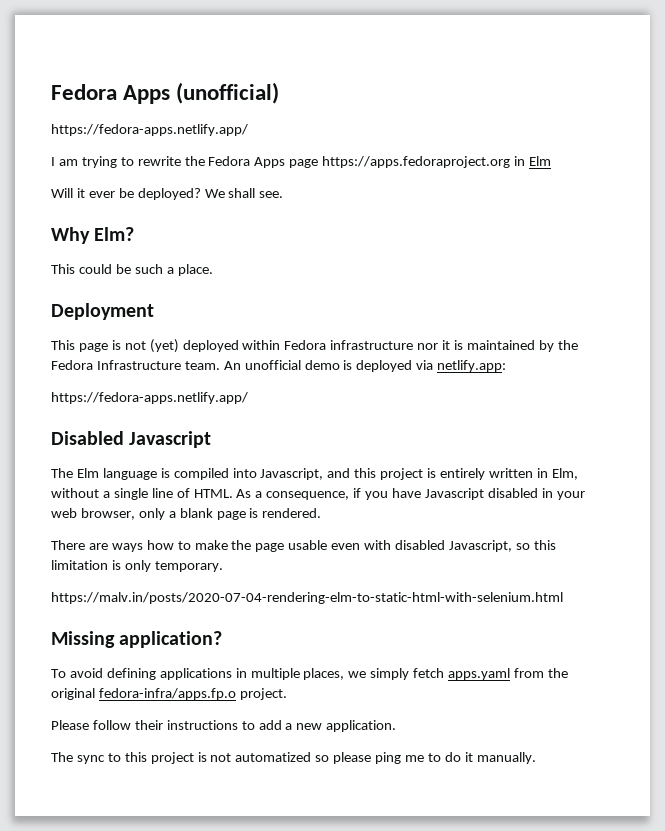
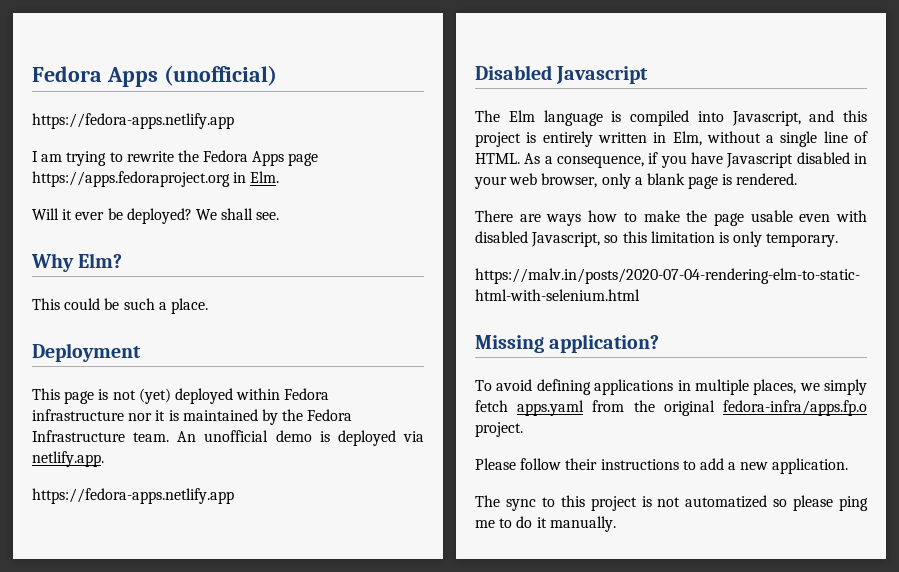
  Fedora Apps (unofficial)
- https://fedora-apps.netlify.app/
+ https://fedora-apps.netlify.app
- I am trying to rewrite the Fedora Apps page https://apps.fedoraproject.org in Elm
+ I am trying to rewrite the Fedora Apps page https://apps.fedoraproject.org in Elm.
- An unofficial demo is deployed via netlify.app:
- https://fedora-apps.netlify.app/
+ An unofficial demo is deployed via netlify.app.
+ https://fedora-apps.netlify.app

